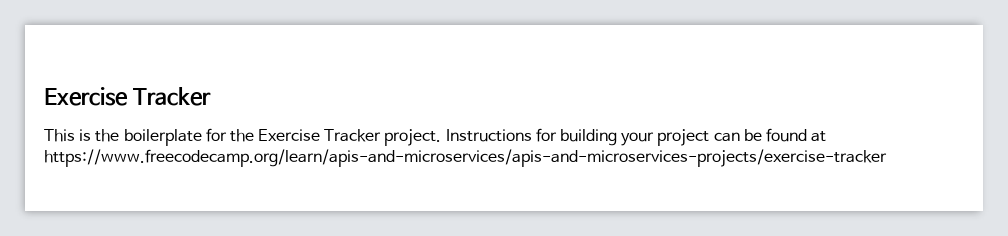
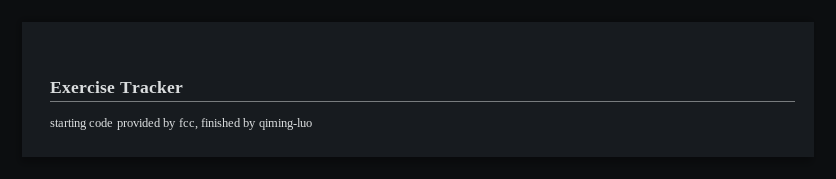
- This is the boilerplate for the Exercise Tracker project. Instructions for building your project can be found at https://www.freecodecamp.org/learn/apis-and-microservices/apis-and-microservices-projects/exercise-tracker
+ starting code provided by fcc, finished by qiming-luo

